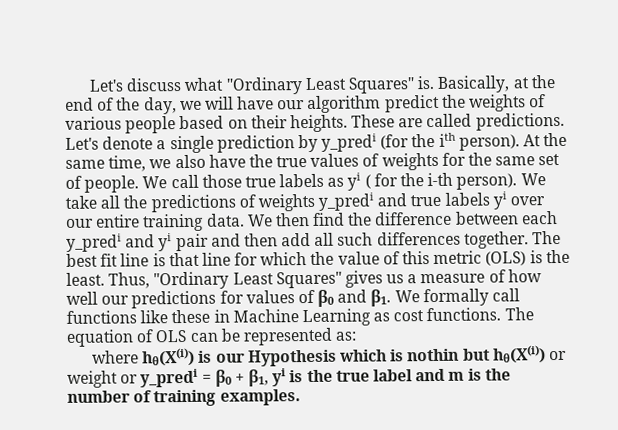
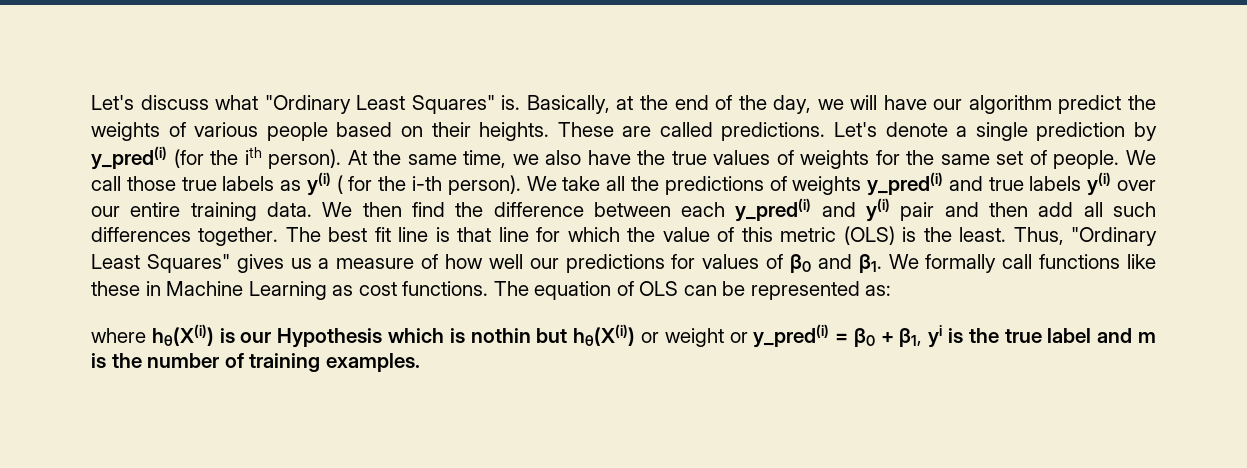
- Let's denote a single prediction by y_predi (for the ith person).
+ Let's denote a single prediction by y_pred(i) (for the ith person).
- We call those true labels as yi ( for the i-th person).
+ We call those true labels as y(i) ( for the i-th person).
- We take all the predictions of weights y_predi and true labels yi over our entire training data.
+ We take all the predictions of weights y_pred(i) and true labels y(i) over our entire training data.
- We then find the difference between each y_predi and yi pair and then add all such differences together.
+ We then find the difference between each y_pred(i) and y(i) pair and then add all such differences together.
- where hθ(X(i)) is our Hypothesis which is nothin but hθ(X(i)) or weight or y_predi = β0 + β1, yi is the true label and m is the number of training examples.
+ where hθ(X(i)) is our Hypothesis which is nothin but hθ(X(i)) or weight or y_pred(i) = β0 + β1, yi is the true label and m is the number of training examples.

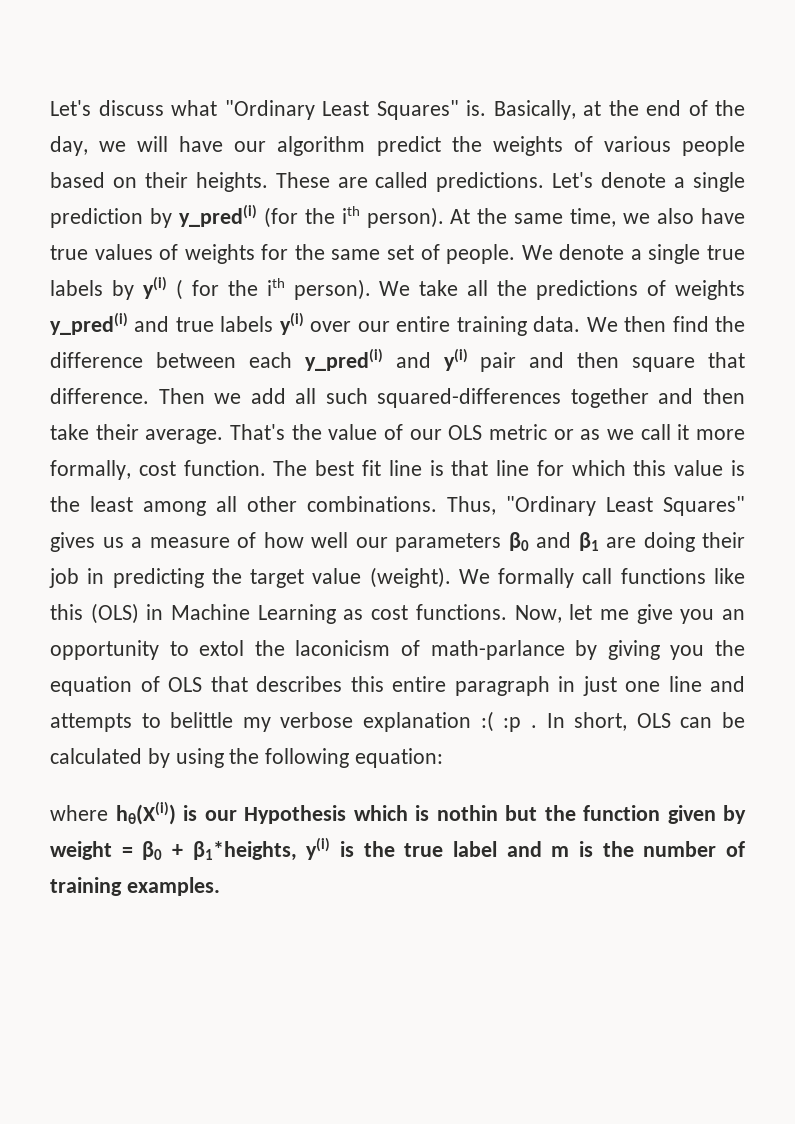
- At the same time, we also have the true values of weights for the same set of people.
+ At the same time, we also have true values of weights for the same set of people.
- We call those true labels as y(i) ( for the i-th person).
+ We denote a single true labels by y(i) ( for the ith person).
- We then find the difference between each y_pred(i) and y(i) pair and then add all such differences together.
+ We then find the difference between each y_pred(i) and y(i) pair and then square that difference. Then we add all such squared-differences together and then take their average. That's the value of our OLS metric or as we call it more formally, cost function.
- The best fit line is that line for which the value of this metric (OLS) is the least.
+ The best fit line is that line for which this value is the least among all other combinations.
- Thus, "Ordinary Least Squares" gives us a measure of how well our predictions for values of β0 and β1.
+ Thus, "Ordinary Least Squares" gives us a measure of how well our parameters β0 and β1 are doing their job in predicting the target value (weight).
- We formally call functions like these in Machine Learning as cost functions.
+ We formally call functions like this (OLS) in Machine Learning as cost functions.
- The equation of OLS can be represented as:
+ Now, let me give you an opportunity to extol the laconicism of math-parlance by giving you the equation of OLS that describes this entire paragraph in just one line and attempts to belittle my verbose explanation :( :p . In short, OLS can be calculated by using the following equation:
- where hθ(X(i)) is our Hypothesis which is nothin but hθ(X(i)) or weight or y_pred(i) = β0 + β1, yi is the true label and m is the number of training examples.
+ where hθ(X(i)) is our Hypothesis which is nothin but the function given by weight = β0 + β1*heights, y(i) is the true label and m is the number of training examples.

